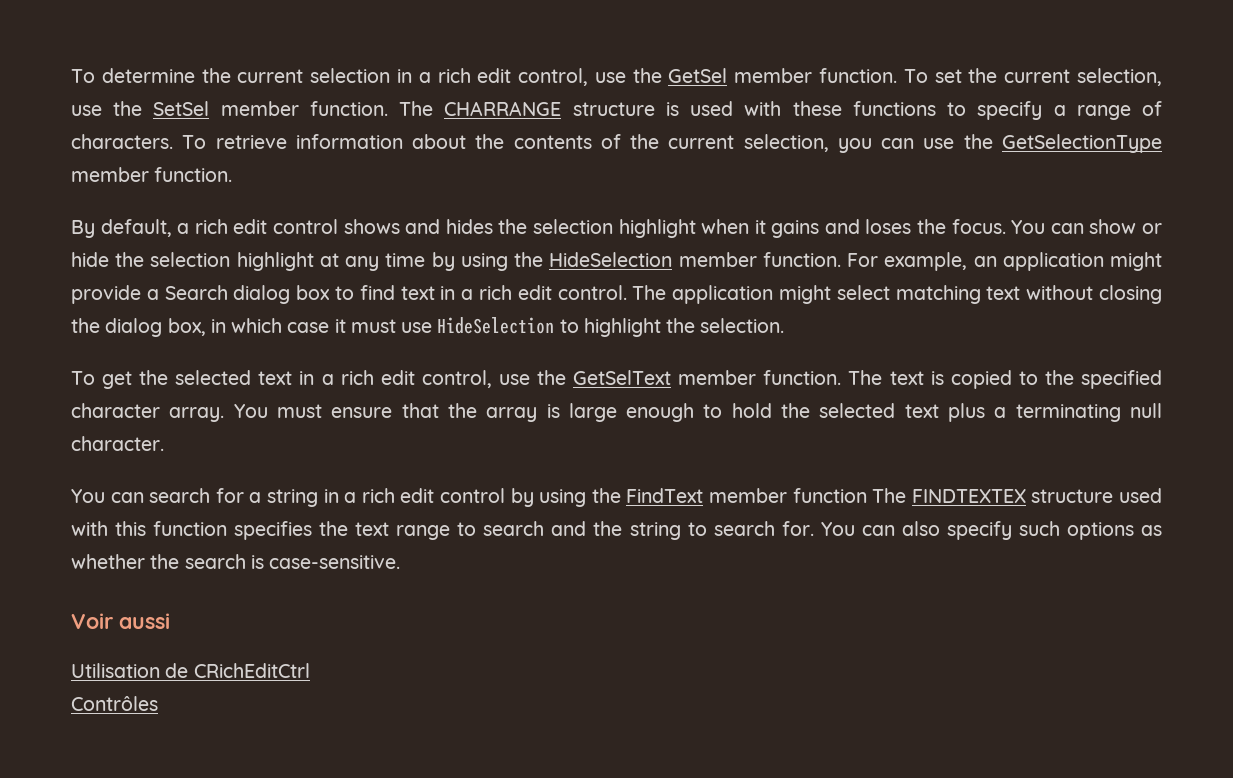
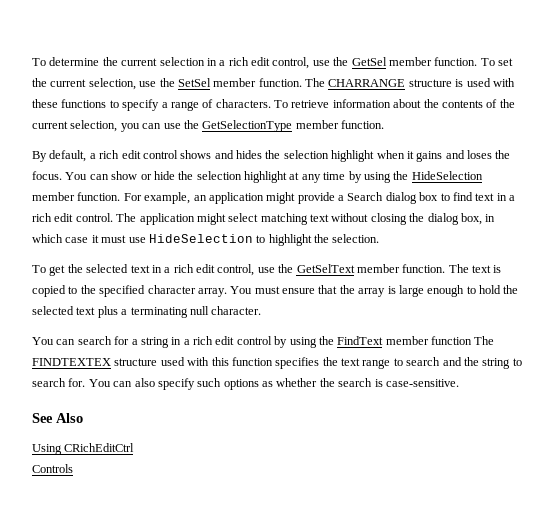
- Voir aussi
- Utilisation de CRichEditCtrl
+ See Also
+ Using CRichEditCtrl
- Contrôles
+ Controls

